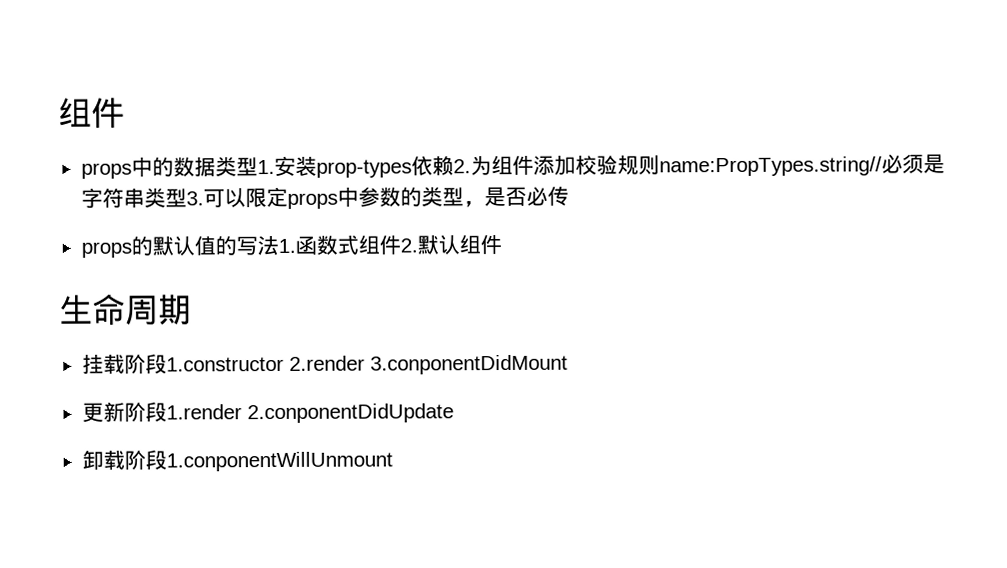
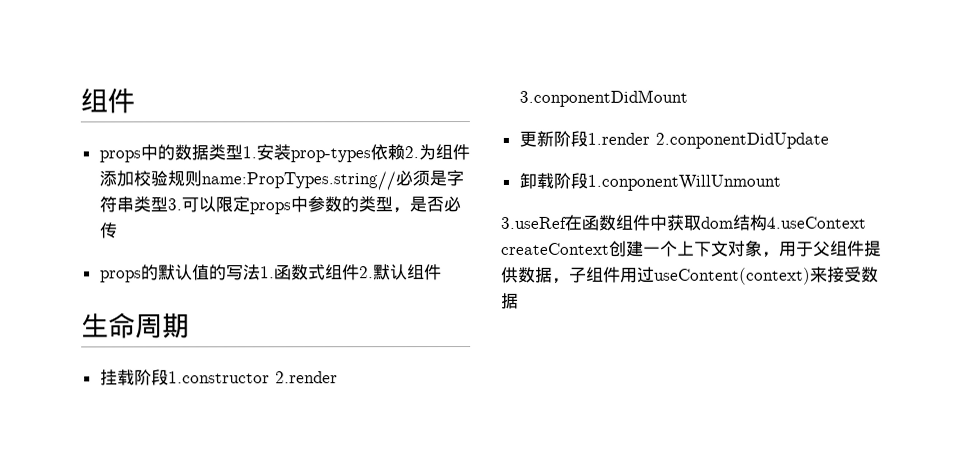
+ 3.useRef在函数组件中获取dom结构4.useContext createContext创建一个上下文对象，用于父组件提供数据，子组件用过useContent(context)来接受数据

